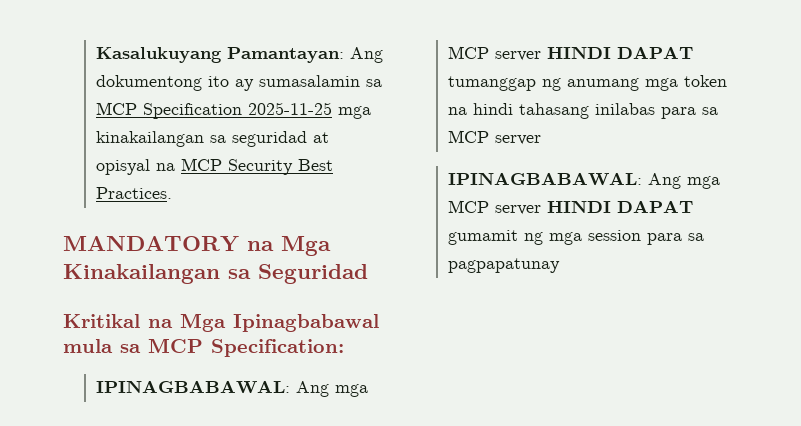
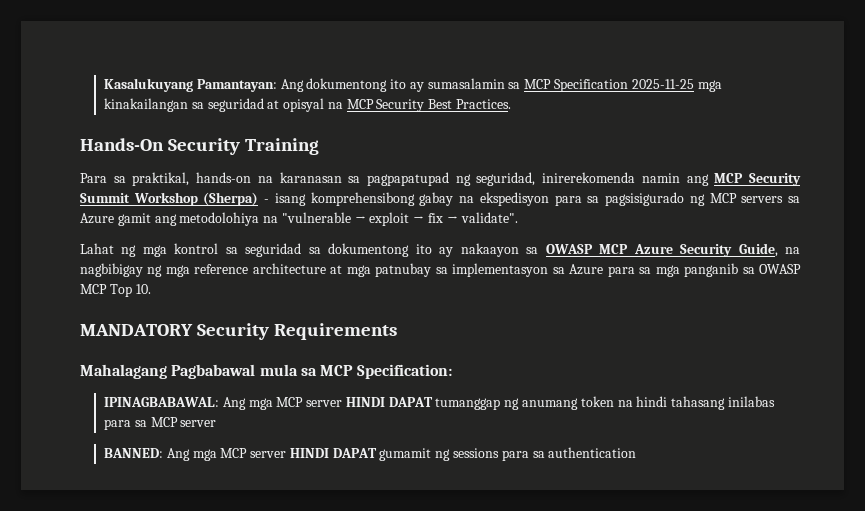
- MANDATORY na Mga Kinakailangan sa Seguridad
- Kritikal na Mga Ipinagbabawal mula sa MCP Specification:
+ Hands-On Security Training
+ Para sa praktikal, hands-on na karanasan sa pagpapatupad ng seguridad, inirerekomenda namin ang MCP Security Summit Workshop (Sherpa) - isang komprehensibong gabay na ekspedisyon para sa pagsisigurado ng MCP servers sa Azure gamit ang metodolohiya na "vulnerable → exploit → fix → validate".
+ Lahat ng mga kontrol sa seguridad sa dokumentong ito ay nakaayon sa OWASP MCP Azure Security Guide, na nagbibigay ng mga reference architecture at mga patnubay sa implementasyon sa Azure para sa mga panganib sa OWASP MCP Top 10.
+ MANDATORY Security Requirements
+ Mahalagang Pagbabawal mula sa MCP Specification:
- IPINAGBABAWAL: Ang mga MCP server HINDI DAPAT tumanggap ng anumang mga token na hindi tahasang inilabas para sa MCP server
+ IPINAGBABAWAL: Ang mga MCP server HINDI DAPAT tumanggap ng anumang token na hindi tahasang inilabas para sa MCP server
- IPINAGBABAWAL: Ang mga MCP server HINDI DAPAT gumamit ng mga session para sa pagpapatunay
+ BANNED: Ang mga MCP server HINDI DAPAT gumamit ng sessions para sa authentication

